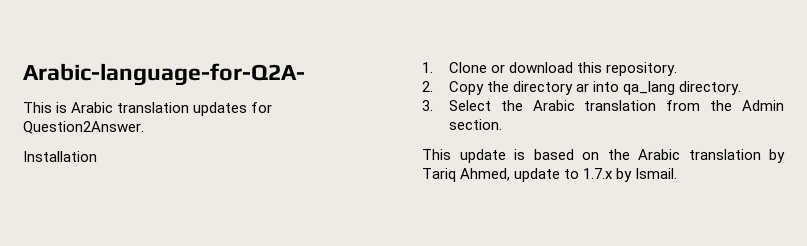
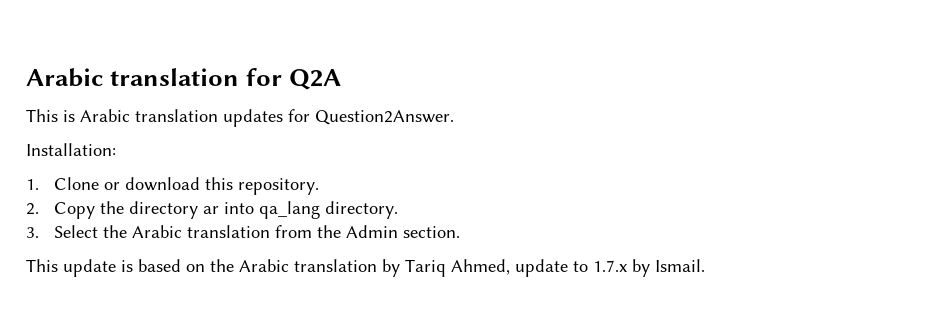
- Arabic-language-for-Q2A-
+ Arabic translation for Q2A
- Installation
+ Installation:

